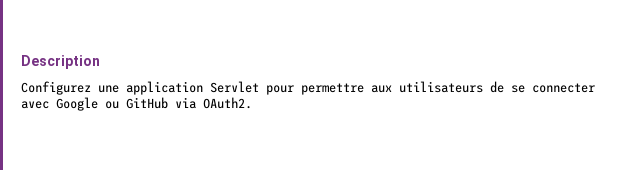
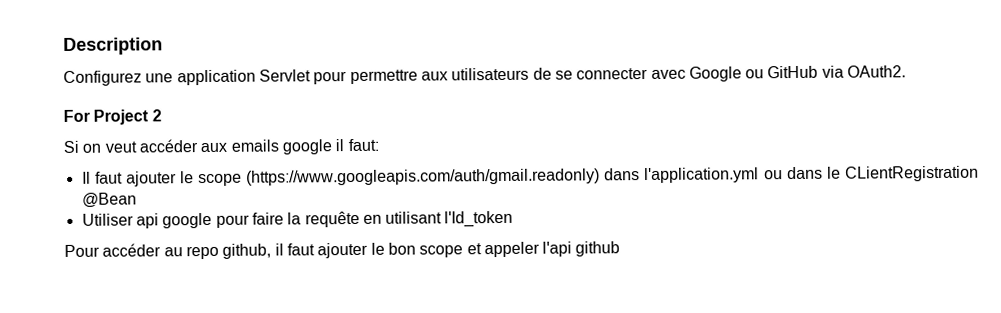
+ For Project 2
+ Si on veut accéder aux emails google il faut:
+ Il faut ajouter le scope (https://www.googleapis.com/auth/gmail.readonly) dans l'application.yml ou dans le CLientRegistration @Bean
+ Utiliser api google pour faire la requête en utilisant l'Id_token
+ Pour accéder au repo github, il faut ajouter le bon scope et appeler l'api github

